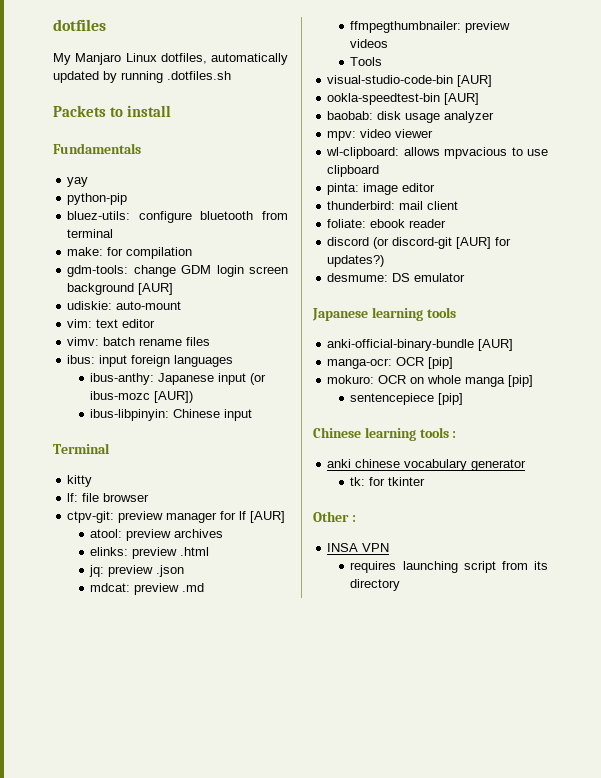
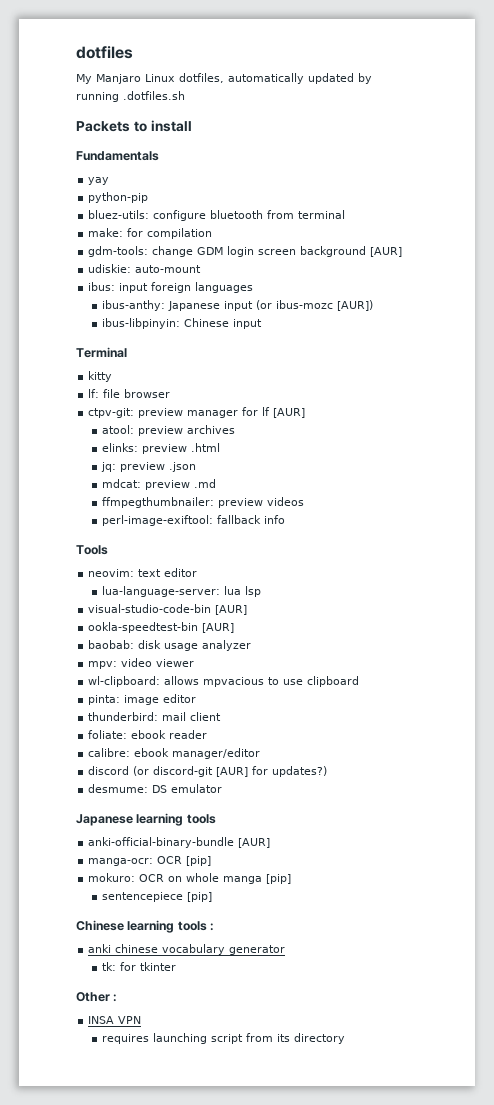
- vim: text editor
- vimv: batch rename files
+ perl-image-exiftool: fallback info
  Tools
+ neovim: text editor
+ lua-language-server: lua lsp
+ calibre: ebook manager/editor

